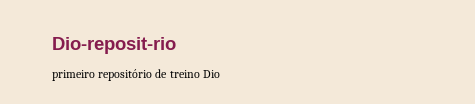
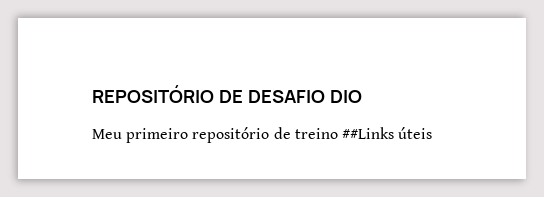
- Dio-reposit-rio
- primeiro repositório de treino Dio
+ REPOSITÓRIO DE DESAFIO DIO
+ Meu primeiro repositório de treino ##Links úteis

